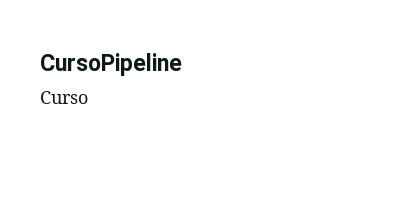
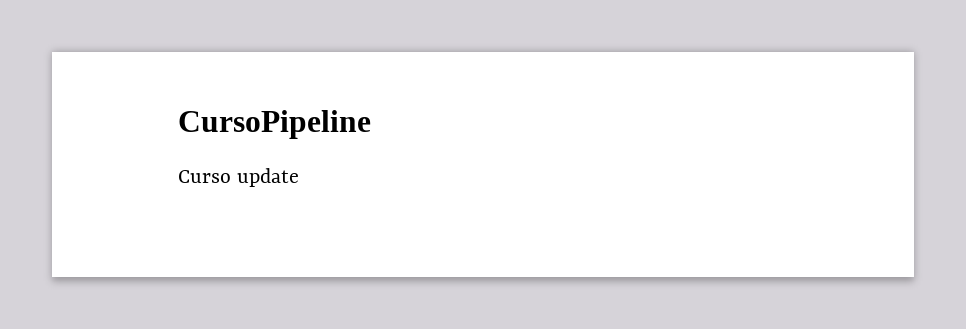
- Curso
+ Curso update

